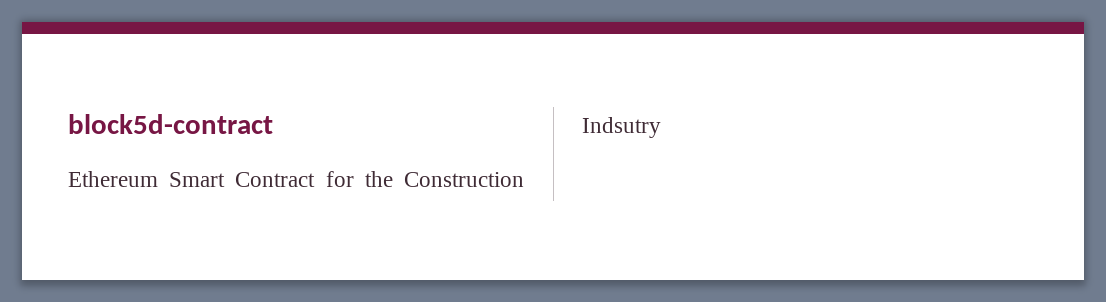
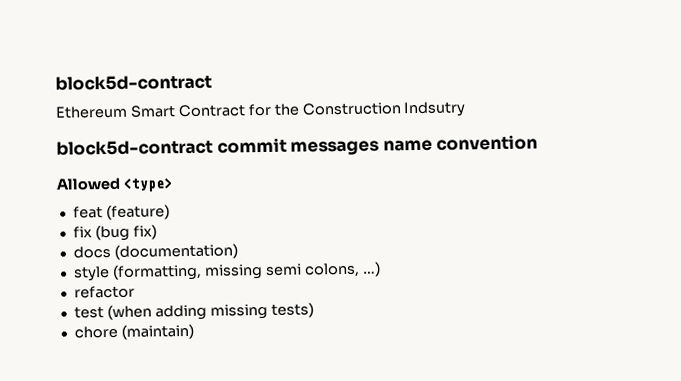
+ block5d-contract commit messages name convention
+ Allowed <type>
+ feat (feature)
+ fix (bug fix)
+ docs (documentation)
+ style (formatting, missing semi colons, …)
+ refactor
+ test (when adding missing tests)
+ chore (maintain)

